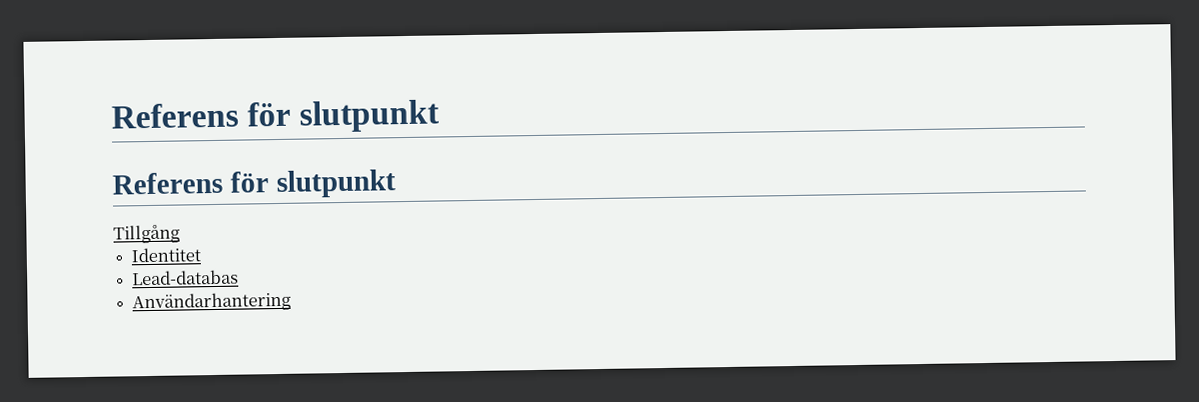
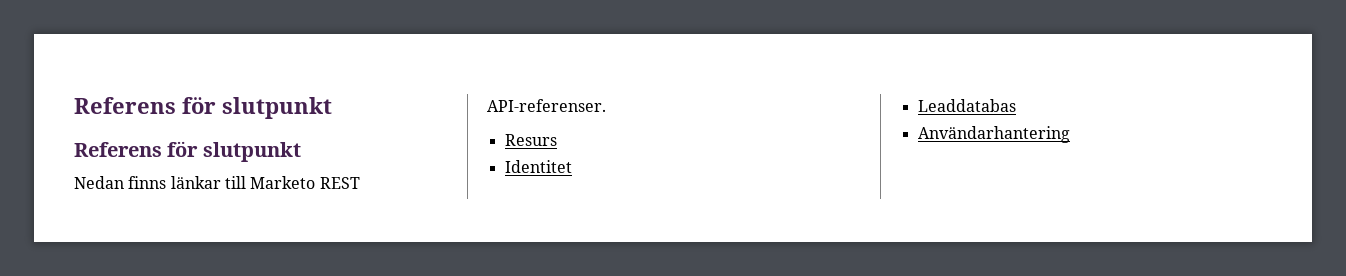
- Tillgång
+ Nedan finns länkar till Marketo REST API-referenser.
+ Resurs
- Lead-databas
+ Leaddatabas

